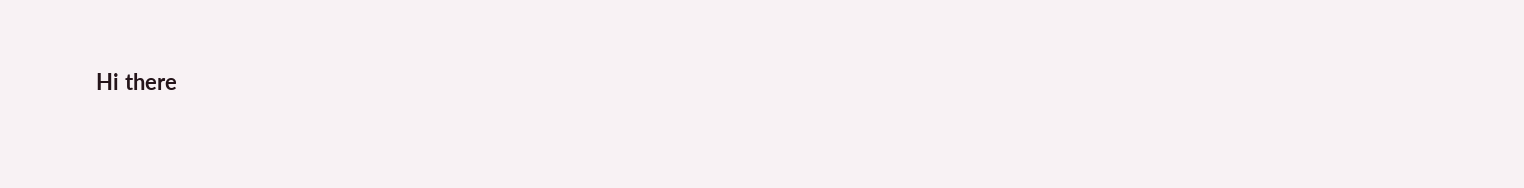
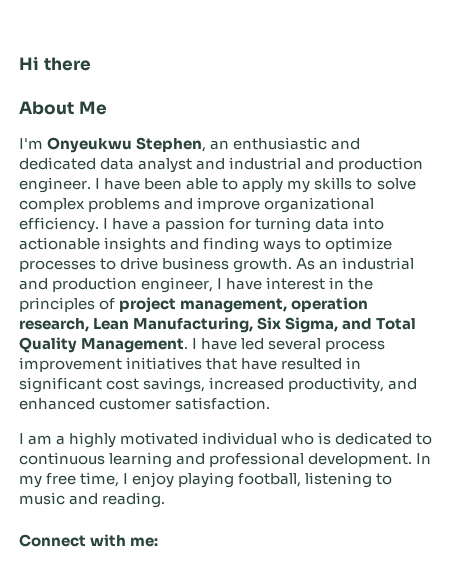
+ About Me
+ I'm Onyeukwu Stephen, an enthusiastic and dedicated data analyst and industrial and production engineer. I have been able to apply my skills to solve complex problems and improve organizational efficiency. I have a passion for turning data into actionable insights and finding ways to optimize processes to drive business growth. As an industrial and production engineer, I have interest in the principles of project management, operation research, Lean Manufacturing, Six Sigma, and Total Quality Management. I have led several process improvement initiatives that have resulted in significant cost savings, increased productivity, and enhanced customer satisfaction.
+ I am a highly motivated individual who is dedicated to continuous learning and professional development. In my free time, I enjoy playing football, listening to music and reading.
+ Connect with me:

